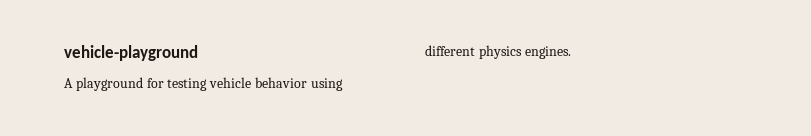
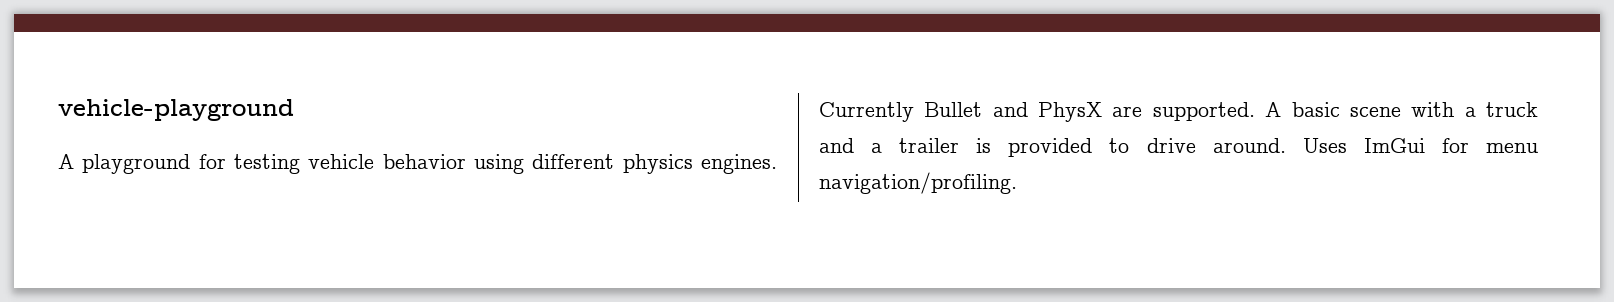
+ Currently Bullet and PhysX are supported. A basic scene with a truck and a trailer is provided to drive around. Uses ImGui for menu navigation/profiling.

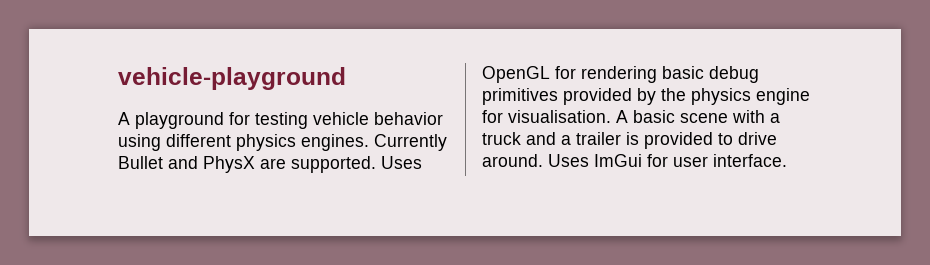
+ Uses OpenGL for rendering basic debug primitives provided by the physics engine for visualisation.
- Uses ImGui for menu navigation/profiling.
+ Uses ImGui for user interface.

